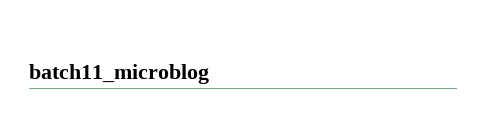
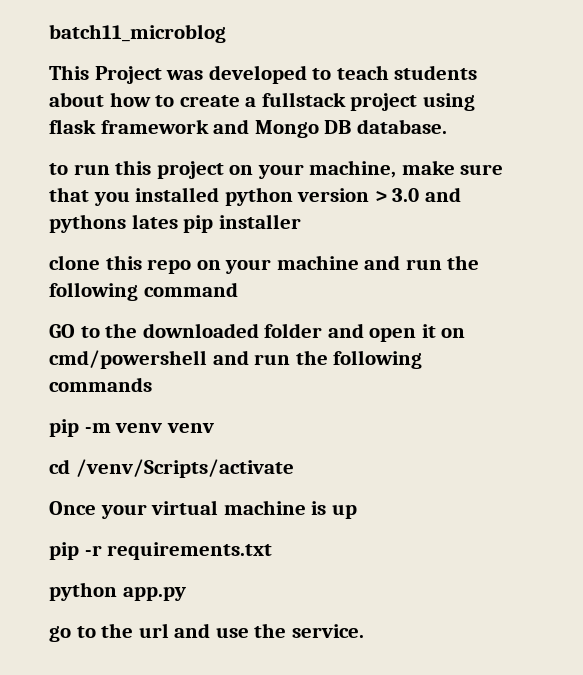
+ This Project was developed to teach students about how to create a fullstack project using flask framework and Mongo DB database.
+ to run this project on your machine, make sure that you installed python version > 3.0 and pythons lates pip installer
+ clone this repo on your machine and run the following command
+ GO to the downloaded folder and open it on cmd/powershell and run the following commands
+ pip -m venv venv
+ cd /venv/Scripts/activate
+ Once your virtual machine is up
+ pip -r requirements.txt
+ python app.py
+ go to the url and use the service.

